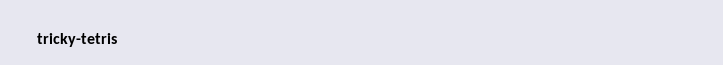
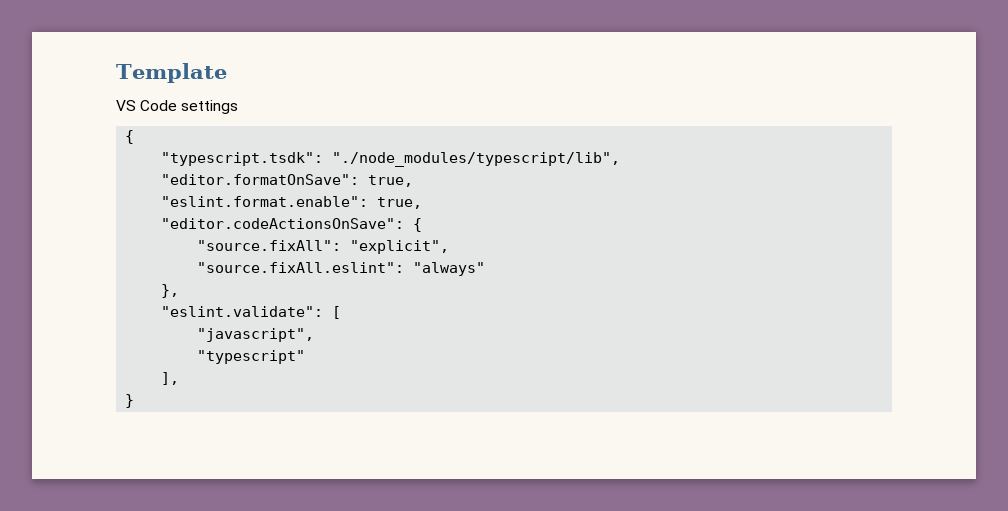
- tricky-tetris
+ Template
+ VS Code settings
+ {
+ "typescript.tsdk": "./node_modules/typescript/lib",
+ "editor.formatOnSave": true,
+ "eslint.format.enable": true,
+ "editor.codeActionsOnSave": {
+ "source.fixAll": "explicit",
+ "source.fixAll.eslint": "always"
+ },
+ "eslint.validate": [
+ "javascript",
+ "typescript"
+ ],
+ }

